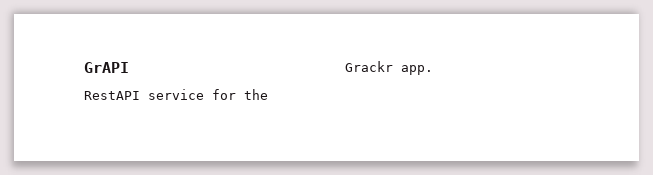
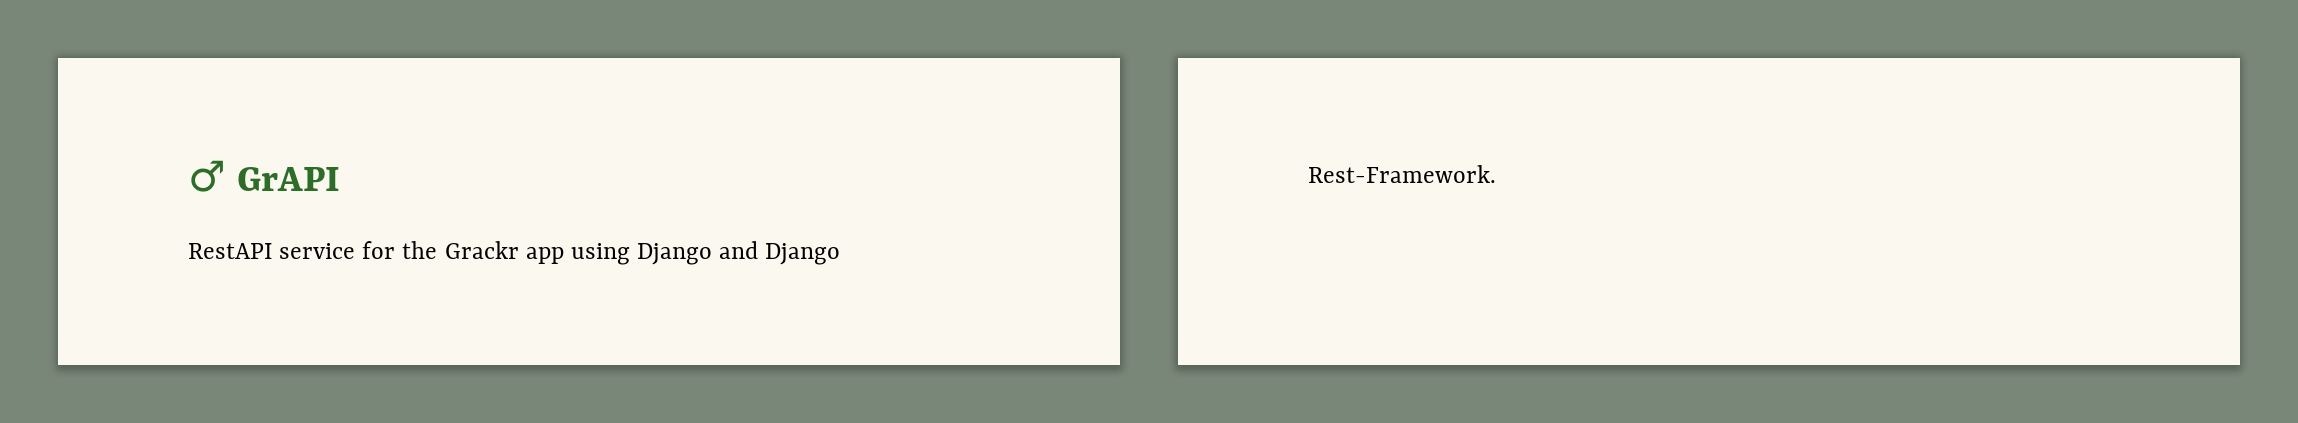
- GrAPI
+ ♂ GrAPI
- RestAPI service for the Grackr app.
+ RestAPI service for the Grackr app using Django and Django Rest-Framework.

